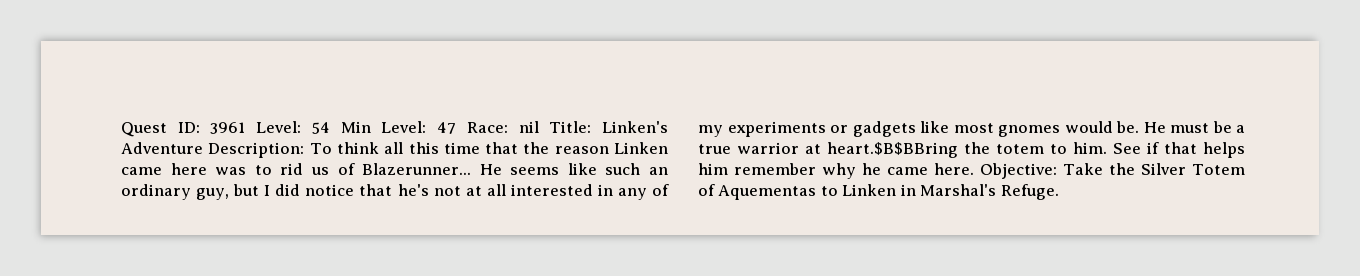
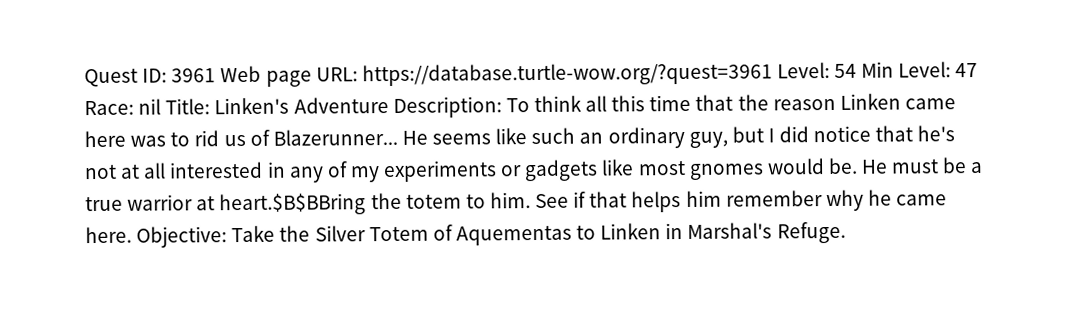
- Quest ID: 3961 Level: 54 Min Level: 47 Race: nil Title: Linken's Adventure Description: To think all this time that the reason Linken came here was to rid us of Blazerunner...
+ Quest ID: 3961 Web page URL: https://database.turtle-wow.org/?quest=3961 Level: 54 Min Level: 47 Race: nil Title: Linken's Adventure Description: To think all this time that the reason Linken came here was to rid us of Blazerunner...

